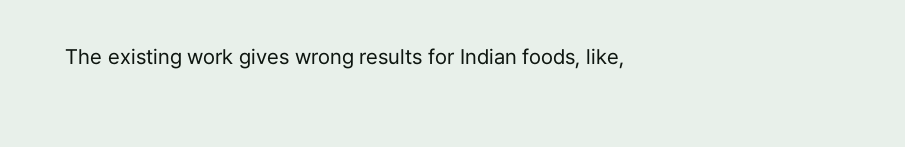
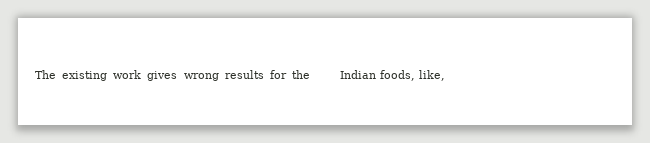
- The existing work gives wrong results for Indian foods, like,
+ The existing work gives wrong results for the Indian foods, like,

